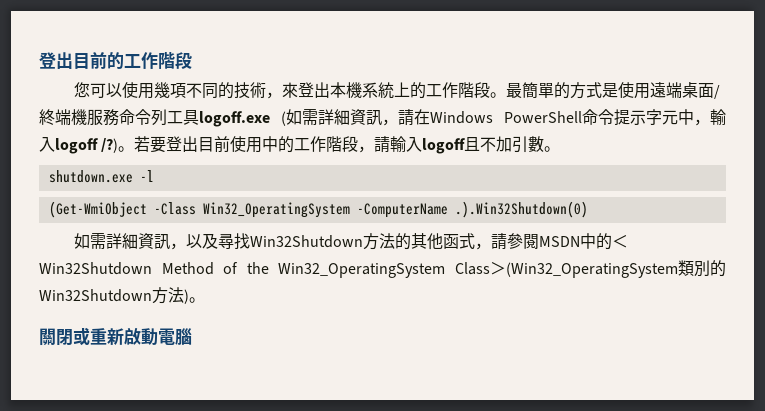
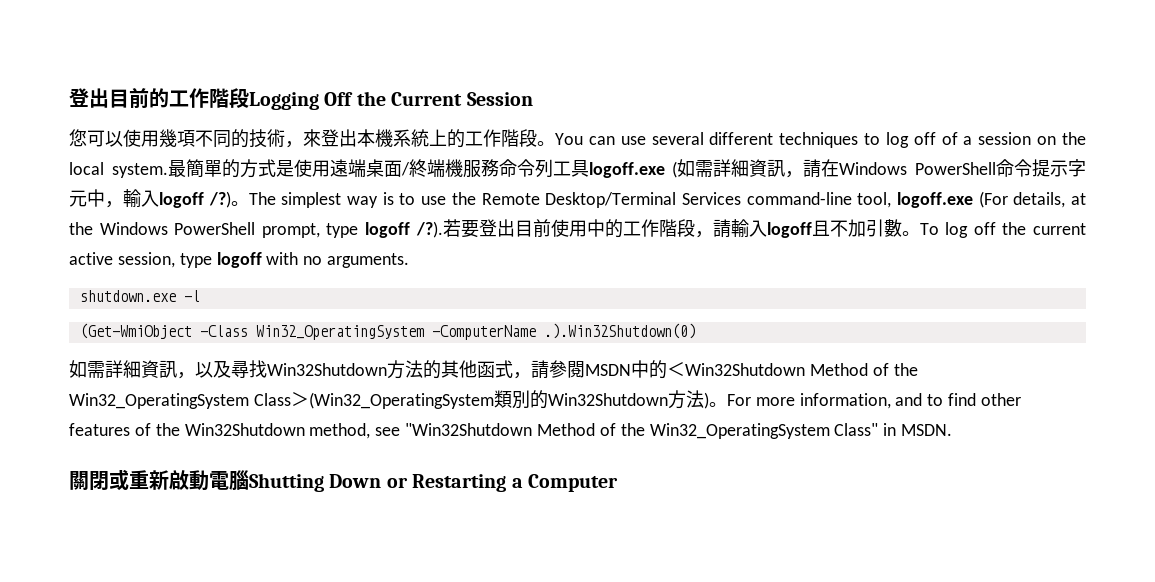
- 登出目前的工作階段
+ 登出目前的工作階段Logging Off the Current Session
+ You can use several different techniques to log off of a session on the local system.
+ The simplest way is to use the Remote Desktop/Terminal Services command-line tool, logoff.exe (For details, at the Windows PowerShell prompt, type logoff /?).
+ To log off the current active session, type logoff with no arguments.
+ For more information, and to find other features of the Win32Shutdown method, see "Win32Shutdown Method of the Win32_OperatingSystem Class" in MSDN.
- 關閉或重新啟動電腦
+ 關閉或重新啟動電腦Shutting Down or Restarting a Computer

